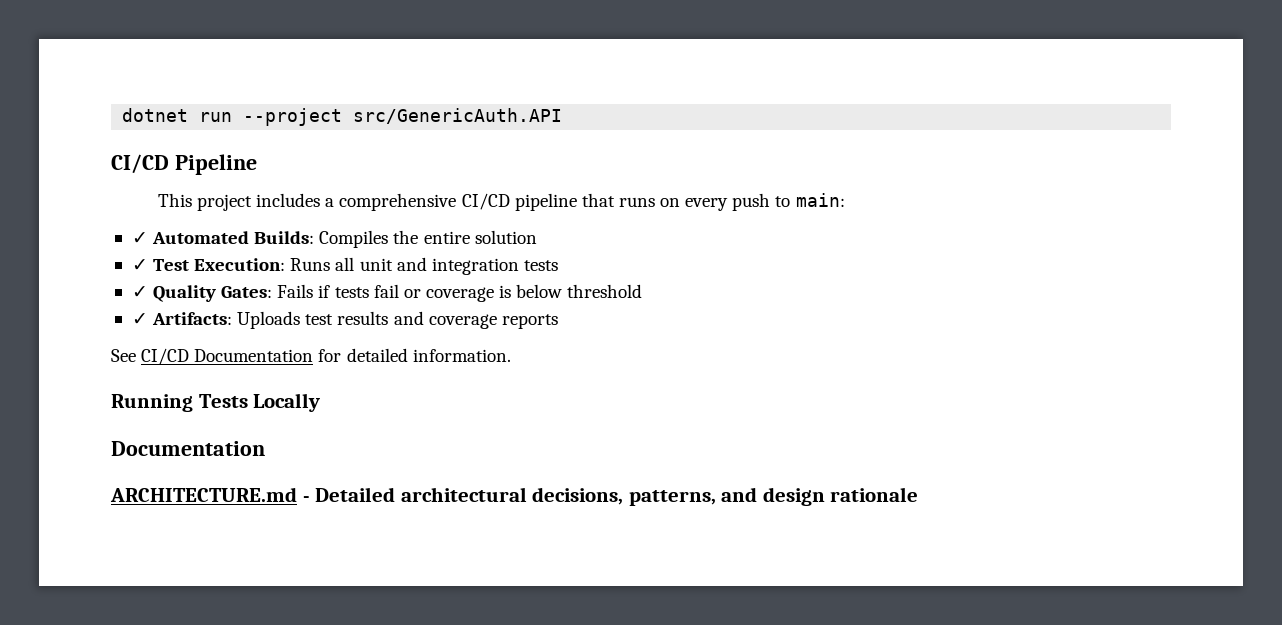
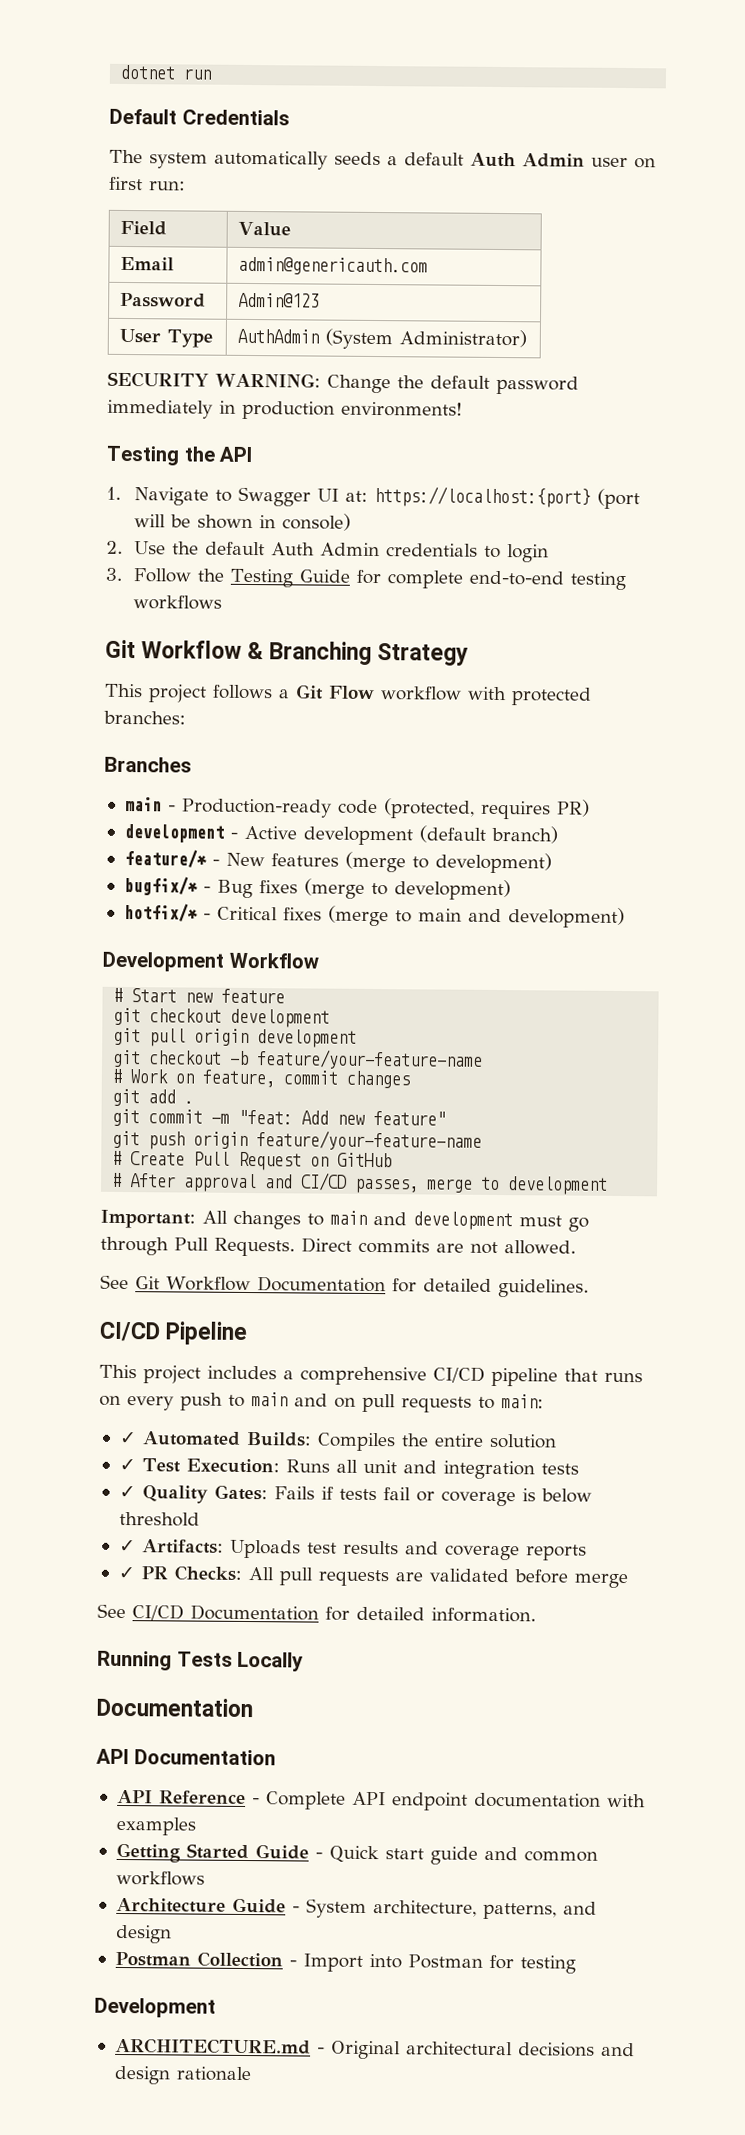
- dotnet run --project src/GenericAuth.API
+ dotnet run
+ Default Credentials
+ The system automatically seeds a default Auth Admin user on first run:
+ Field | Value
+ Email | admin@genericauth.com
+ Password | Admin@123
+ User Type | AuthAdmin (System Administrator)
+ SECURITY WARNING: Change the default password immediately in production environments!
+ Testing the API
+ 1. Navigate to Swagger UI at: https://localhost:{port} (port will be shown in console)
+ 2. Use the default Auth Admin credentials to login
+ 3. Follow the Testing Guide for complete end-to-end testing workflows
+ Git Workflow & Branching Strategy
+ This project follows a Git Flow workflow with protected branches:
+ Branches
+ main - Production-ready code (protected, requires PR)
+ development - Active development (default branch)
+ feature/* - New features (merge to development)
+ bugfix/* - Bug fixes (merge to development)
+ hotfix/* - Critical fixes (merge to main and development)
+ Development Workflow
+ # Start new feature
+ git checkout development
+ git pull origin development
+ git checkout -b feature/your-feature-name
+ # Work on feature, commit changes
+ git add .
+ git commit -m "feat: Add new feature"
+ git push origin feature/your-feature-name
+ # Create Pull Request on GitHub
+ # After approval and CI/CD passes, merge to development
+ Important: All changes to main and development must go through Pull Requests. Direct commits are not allowed.
+ See Git Workflow Documentation for detailed guidelines.
- This project includes a comprehensive CI/CD pipeline that runs on every push to main:
+ This project includes a comprehensive CI/CD pipeline that runs on every push to main and on pull requests to main:
+ ✓ PR Checks: All pull requests are validated before merge
- ARCHITECTURE.md - Detailed architectural decisions, patterns, and design rationale
+ API Documentation
+ API Reference - Complete API endpoint documentation with examples
+ Getting Started Guide - Quick start guide and common workflows
+ Architecture Guide - System architecture, patterns, and design
+ Postman Collection - Import into Postman for testing
+ Development
+ ARCHITECTURE.md - Original architectural decisions and design rationale

